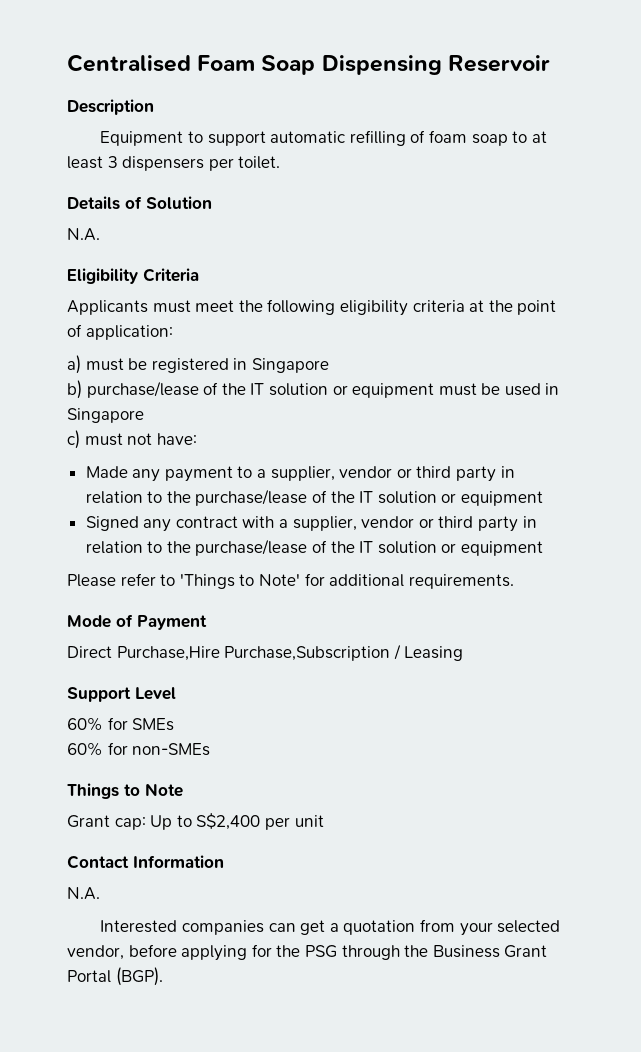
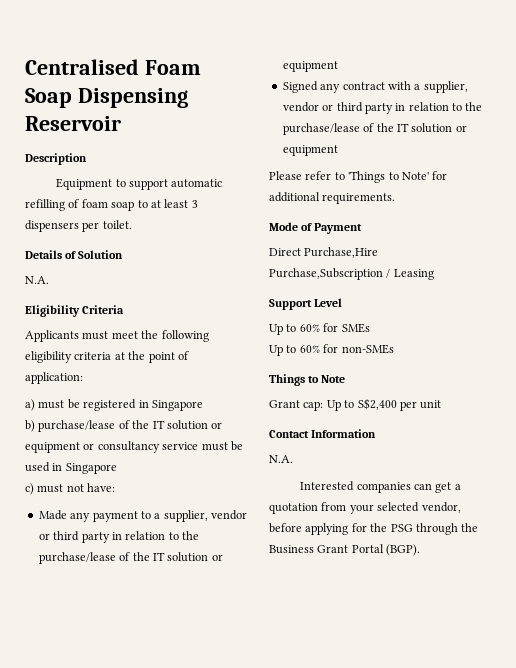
- b) purchase/lease of the IT solution or equipment must be used in Singapore
+ b) purchase/lease of the IT solution or equipment or consultancy service must be used in Singapore
- 60% for SMEs
+ Up to 60% for SMEs
- 60% for non-SMEs
+ Up to 60% for non-SMEs

